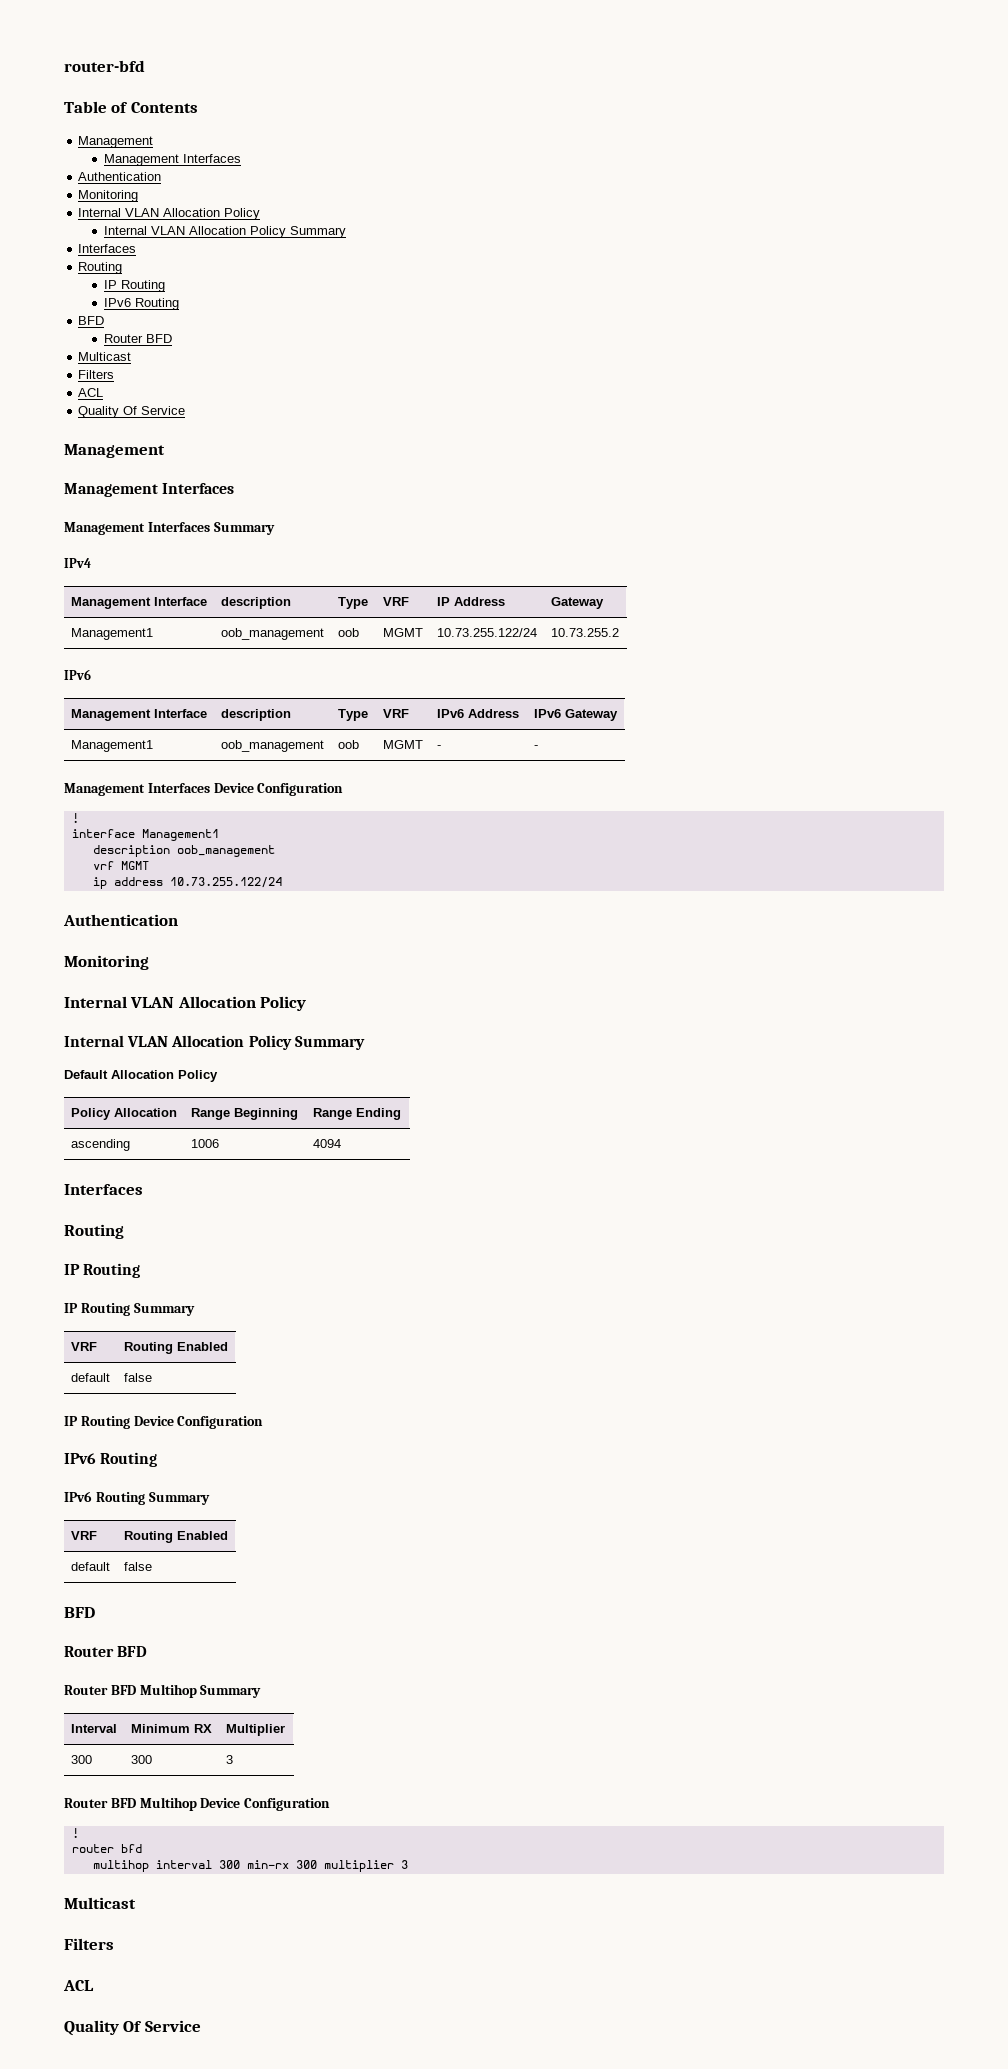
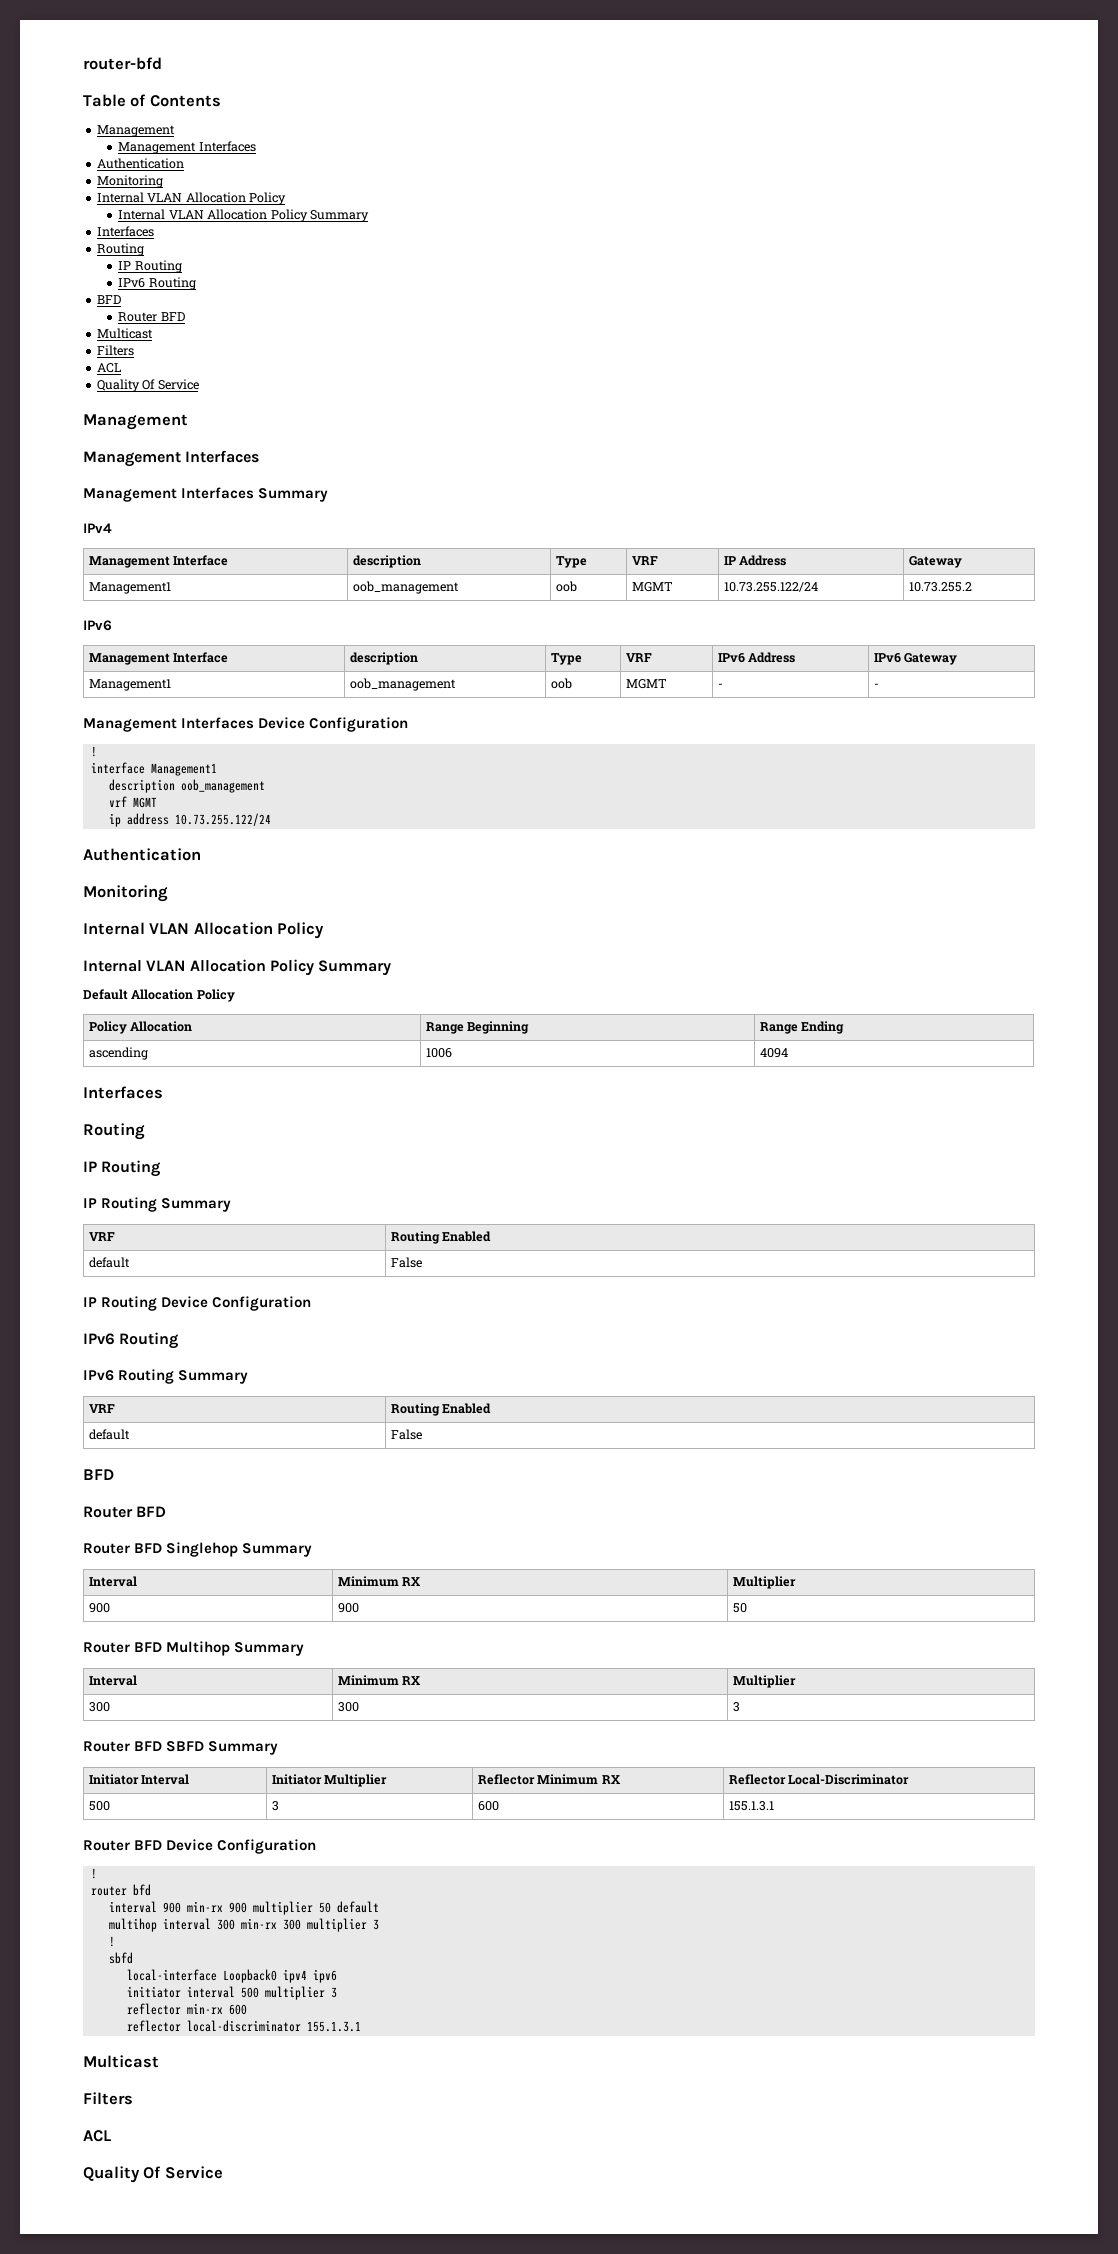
  IP Routing Summary
  VRF | Routing Enabled
- default | false
+ default | False
  IPv6 Routing Summary
  VRF | Routing Enabled
- default | false
+ default | False
  BFD
  Router BFD
+ Router BFD Singlehop Summary
+ Interval | Minimum RX | Multiplier
+ 900 | 900 | 50
- Router BFD Multihop Device Configuration
+ Router BFD SBFD Summary
+ Initiator Interval | Initiator Multiplier | Reflector Minimum RX | Reflector Local-Discriminator
+ 500 | 3 | 600 | 155.1.3.1
+ Router BFD Device Configuration
+ interval 900 min-rx 900 multiplier 50 default
  multihop interval 300 min-rx 300 multiplier 3
+ !
+ sbfd
+ local-interface Loopback0 ipv4 ipv6
+ initiator interval 500 multiplier 3
+ reflector min-rx 600
+ reflector local-discriminator 155.1.3.1

